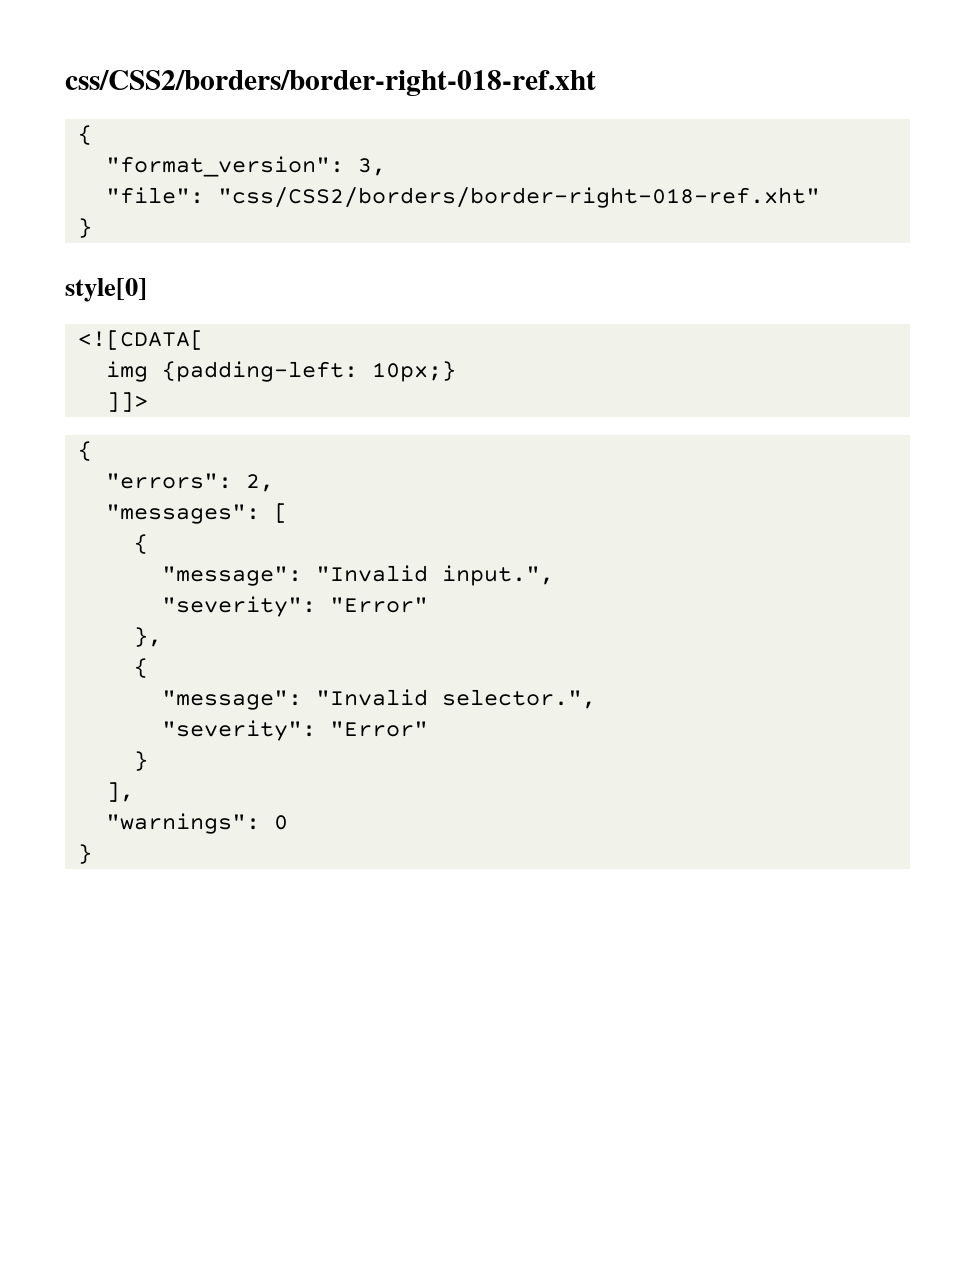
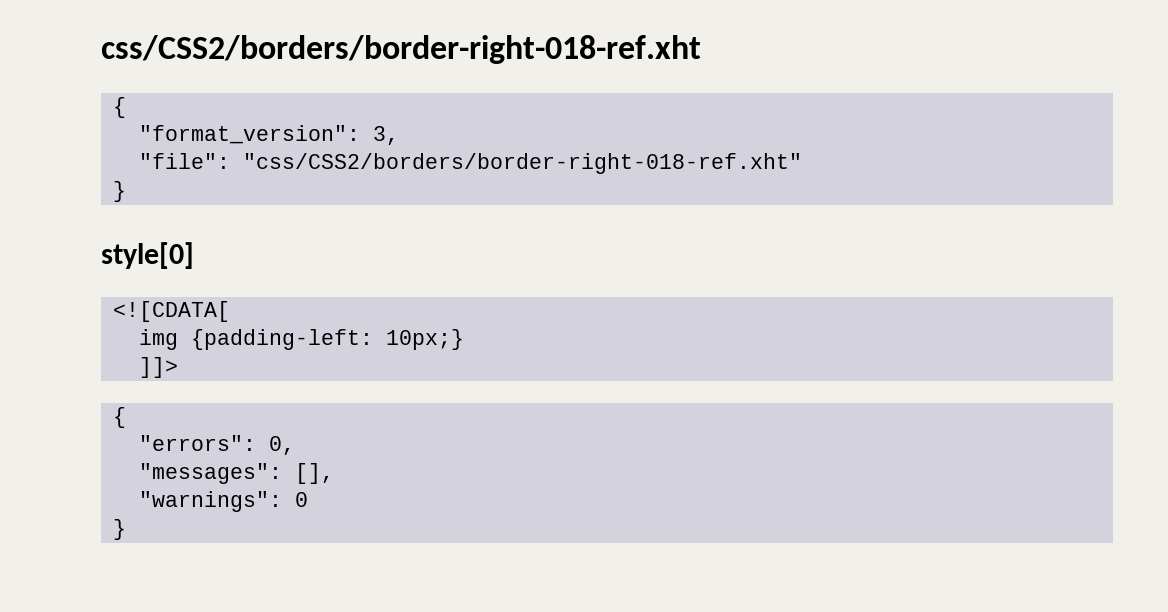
- "errors": 2,
+ "errors": 0,
- "messages": [
- {
- "message": "Invalid input.",
- "severity": "Error"
- },
- {
- "message": "Invalid selector.",
- "severity": "Error"
- }
- ],
+ "messages": [],

